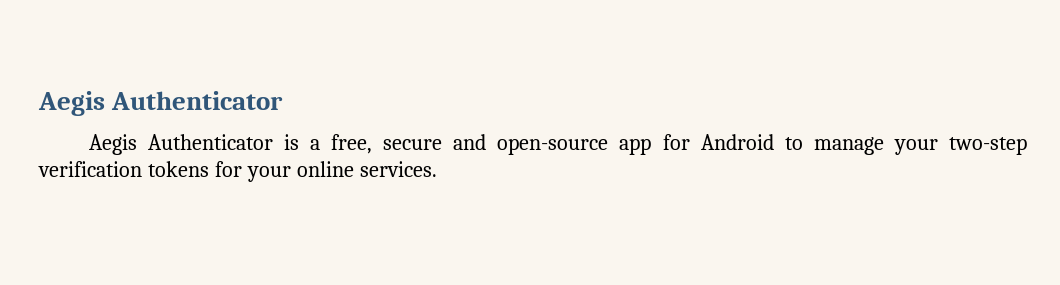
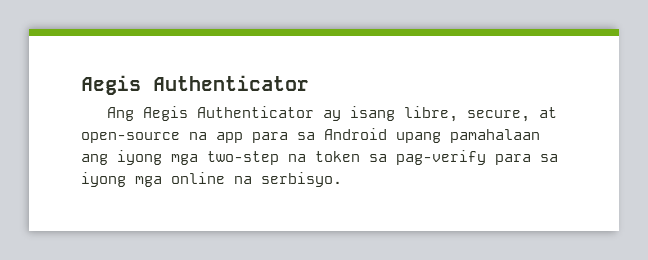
- Aegis Authenticator is a free, secure and open-source app for Android to manage your two-step verification tokens for your online services.
+ Ang Aegis Authenticator ay isang libre, secure, at open-source na app para sa Android upang pamahalaan ang iyong mga two-step na token sa pag-verify para sa iyong mga online na serbisyo.

